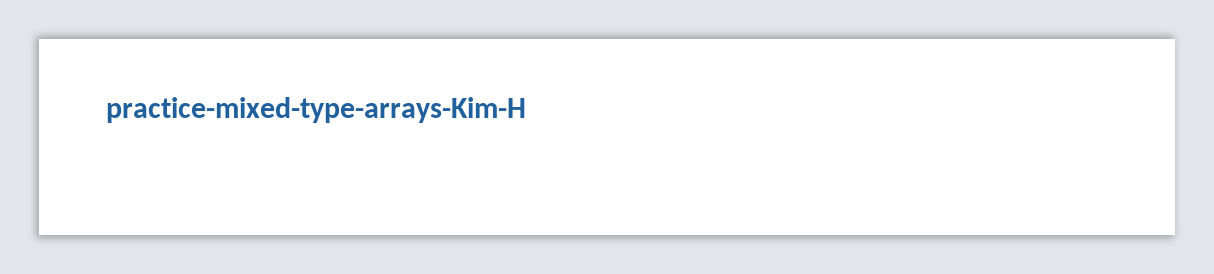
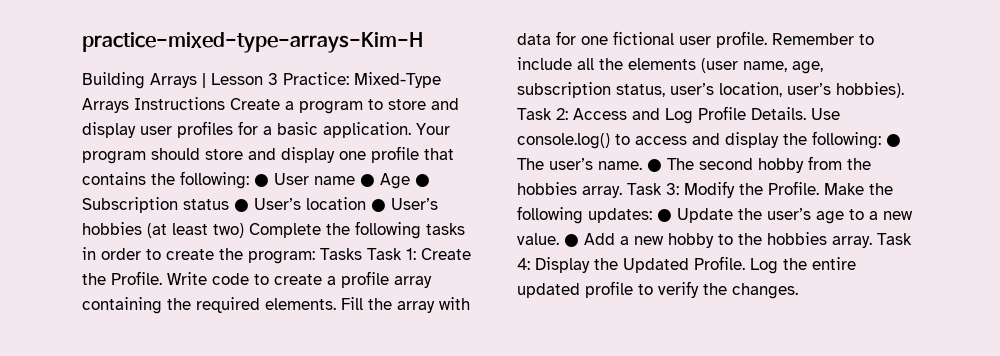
+ Building Arrays | Lesson 3 Practice: Mixed-Type Arrays Instructions Create a program to store and display user profiles for a basic application. Your program should store and display one profile that contains the following: ● User name ● Age ● Subscription status ● User’s location ● User’s hobbies (at least two) Complete the following tasks in order to create the program: Tasks Task 1: Create the Profile. Write code to create a profile array containing the required elements. Fill the array with data for one fictional user profile. Remember to include all the elements (user name, age, subscription status, user’s location, user’s hobbies). Task 2: Access and Log Profile Details. Use console.log() to access and display the following: ● The user’s name. ● The second hobby from the hobbies array. Task 3: Modify the Profile. Make the following updates: ● Update the user’s age to a new value. ● Add a new hobby to the hobbies array. Task 4: Display the Updated Profile. Log the entire updated profile to verify the changes.

